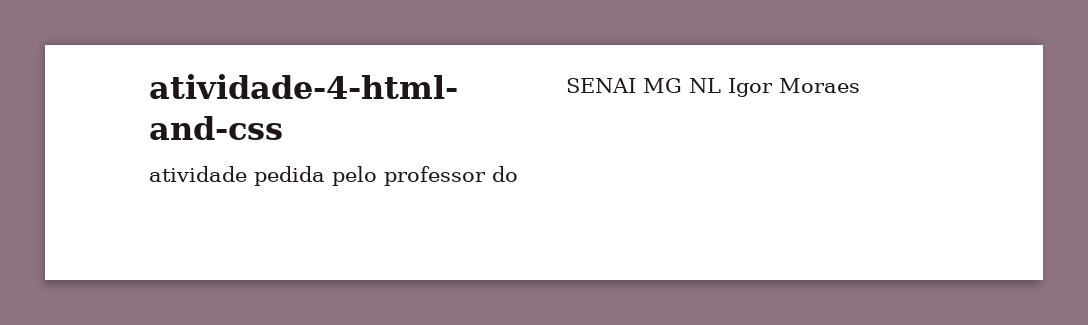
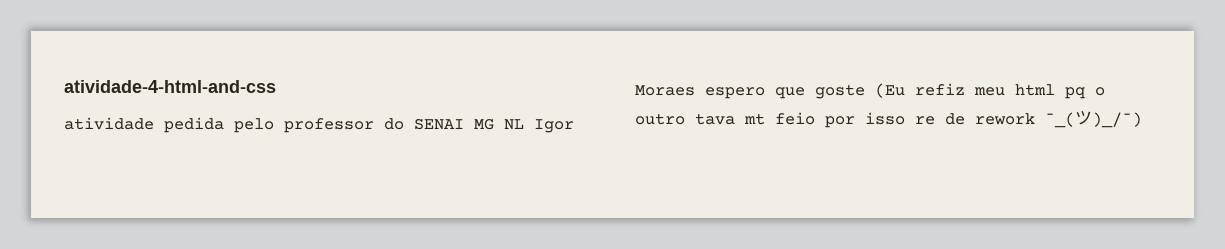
- atividade pedida pelo professor do SENAI MG NL Igor Moraes
+ atividade pedida pelo professor do SENAI MG NL Igor Moraes espero que goste (Eu refiz meu html pq o outro tava mt feio por isso re de rework ¯_(ツ)_/¯)

